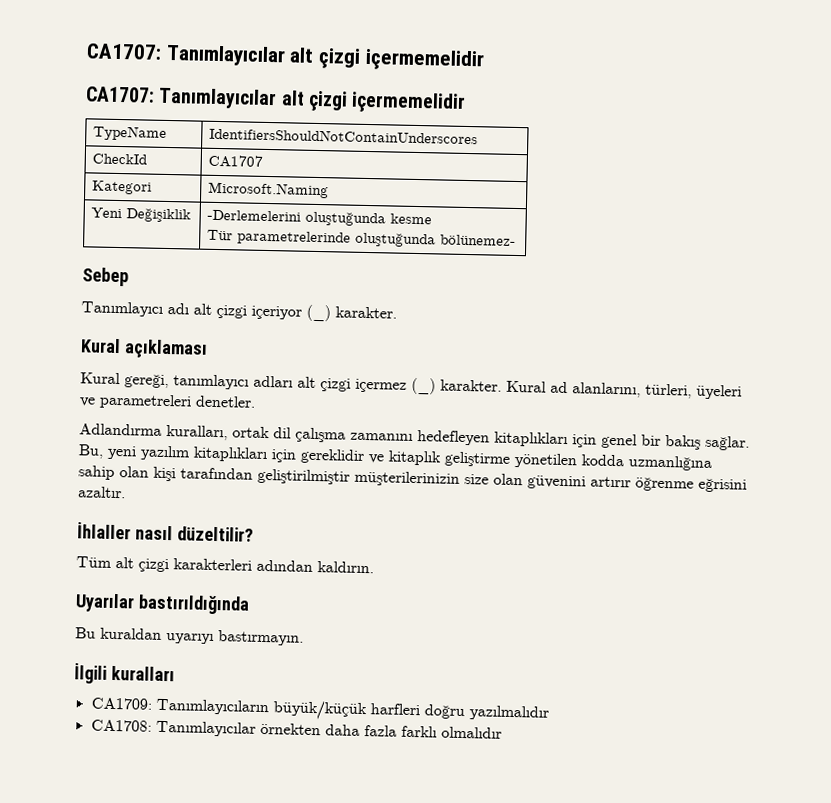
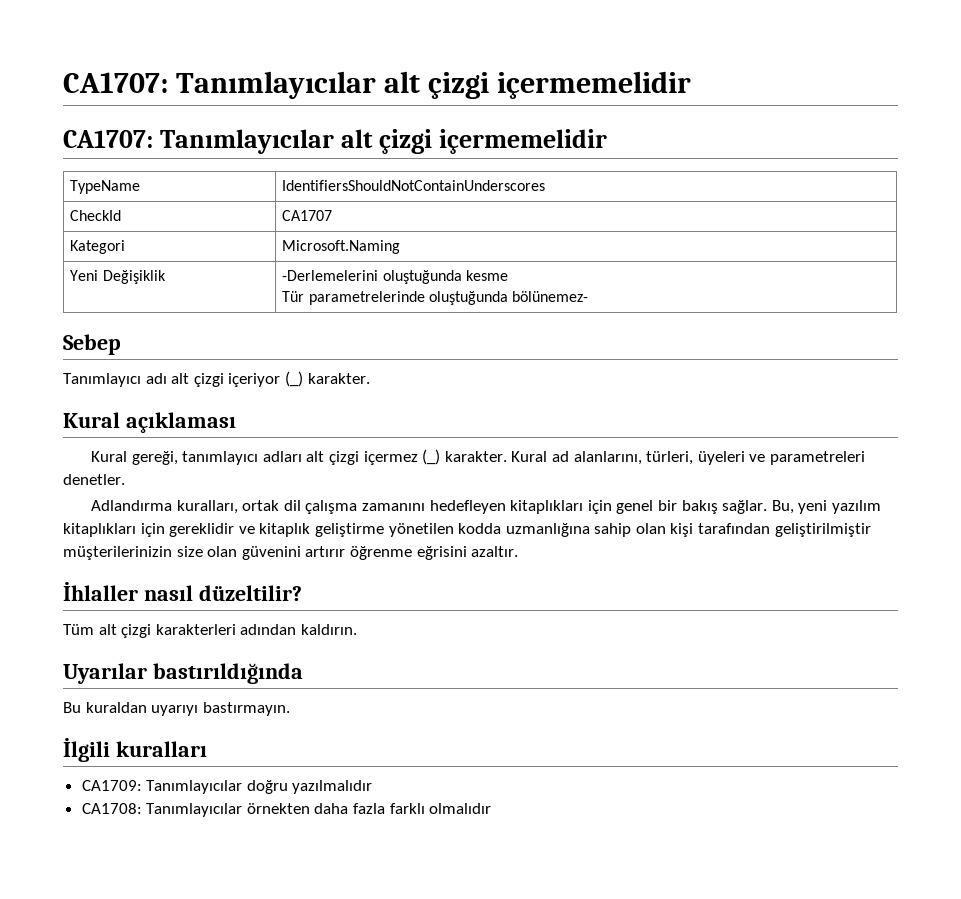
- CA1709: Tanımlayıcıların büyük/küçük harfleri doğru yazılmalıdır
+ CA1709: Tanımlayıcılar doğru yazılmalıdır

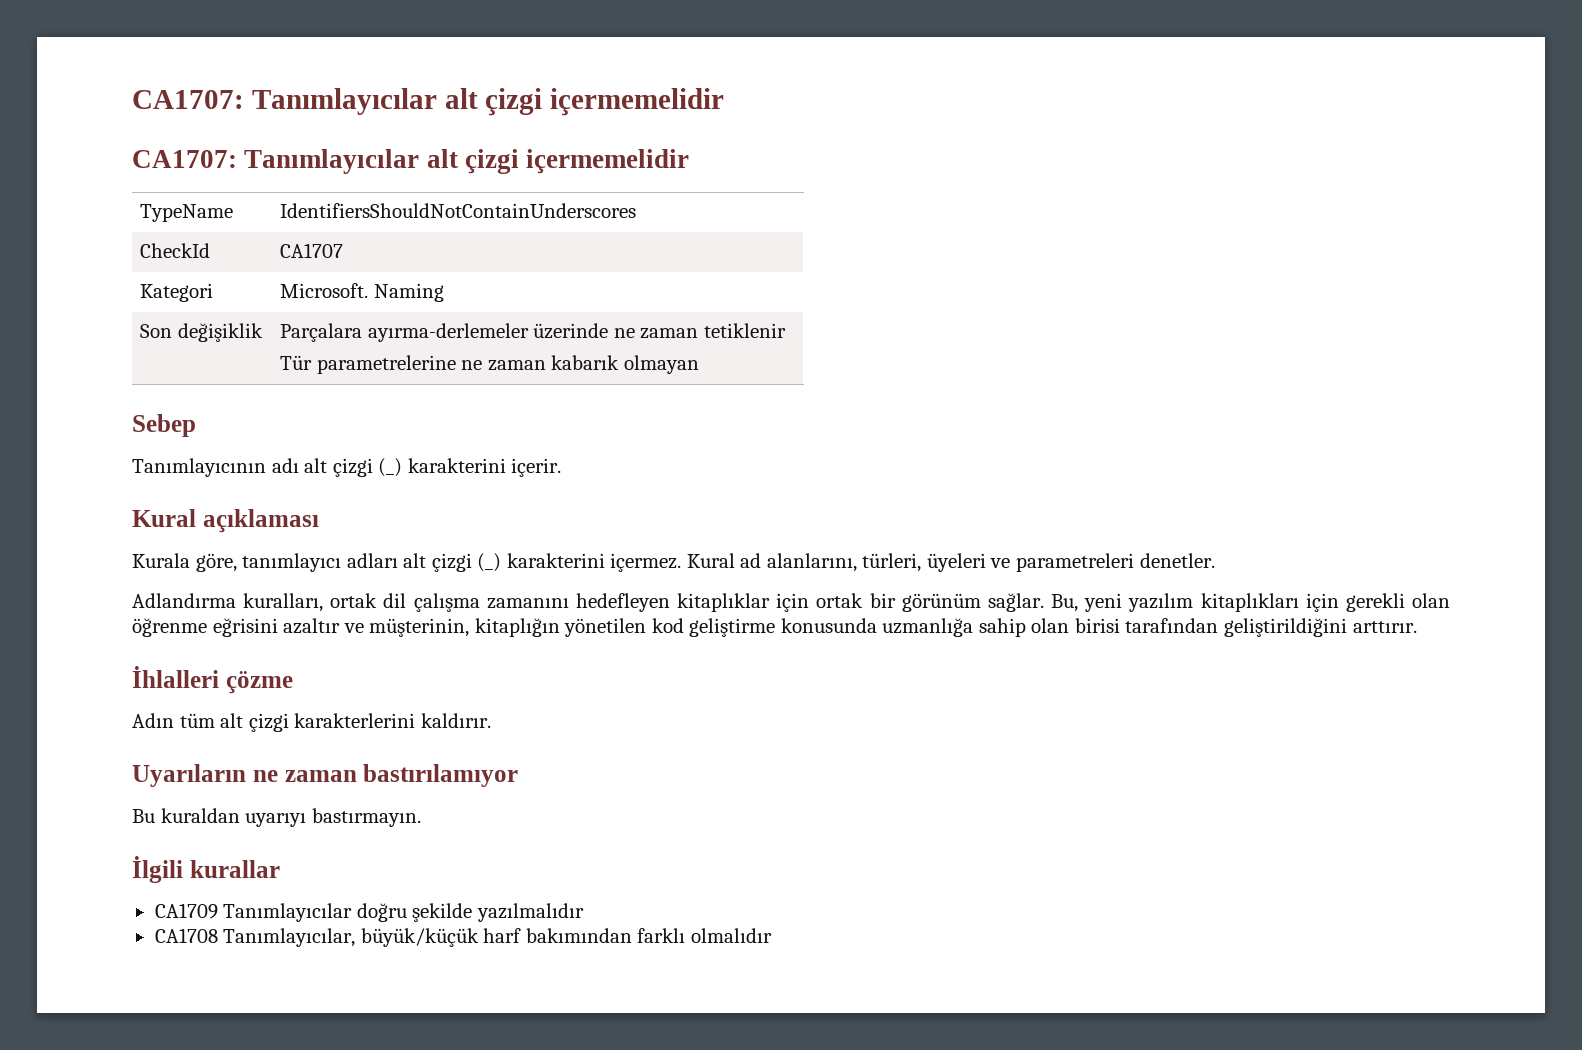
- Kategori | Microsoft.Naming
- Yeni Değişiklik | -Derlemelerini oluştuğunda kesme
- Tür parametrelerinde oluştuğunda bölünemez-
+ Kategori | Microsoft. Naming
+ Son değişiklik | Parçalara ayırma-derlemeler üzerinde ne zaman tetiklenir
+ Tür parametrelerine ne zaman kabarık olmayan
- Tanımlayıcı adı alt çizgi içeriyor (_) karakter.
+ Tanımlayıcının adı alt çizgi (_) karakterini içerir.
- Kural gereği, tanımlayıcı adları alt çizgi içermez (_) karakter.
+ Kurala göre, tanımlayıcı adları alt çizgi (_) karakterini içermez.
- Adlandırma kuralları, ortak dil çalışma zamanını hedefleyen kitaplıkları için genel bir bakış sağlar.
+ Adlandırma kuralları, ortak dil çalışma zamanını hedefleyen kitaplıklar için ortak bir görünüm sağlar.
- Bu, yeni yazılım kitaplıkları için gereklidir ve kitaplık geliştirme yönetilen kodda uzmanlığına sahip olan kişi tarafından geliştirilmiştir müşterilerinizin size olan güvenini artırır öğrenme eğrisini azaltır.
- İhlaller nasıl düzeltilir?
- Tüm alt çizgi karakterleri adından kaldırın.
- Uyarılar bastırıldığında
+ Bu, yeni yazılım kitaplıkları için gerekli olan öğrenme eğrisini azaltır ve müşterinin, kitaplığın yönetilen kod geliştirme konusunda uzmanlığa sahip olan birisi tarafından geliştirildiğini arttırır.
+ İhlalleri çözme
+ Adın tüm alt çizgi karakterlerini kaldırır.
+ Uyarıların ne zaman bastırılamıyor
- İlgili kuralları
- CA1709: Tanımlayıcılar doğru yazılmalıdır
+ İlgili kurallar
+ CA1709 Tanımlayıcılar doğru şekilde yazılmalıdır
- CA1708: Tanımlayıcılar örnekten daha fazla farklı olmalıdır
+ CA1708 Tanımlayıcılar, büyük/küçük harf bakımından farklı olmalıdır

